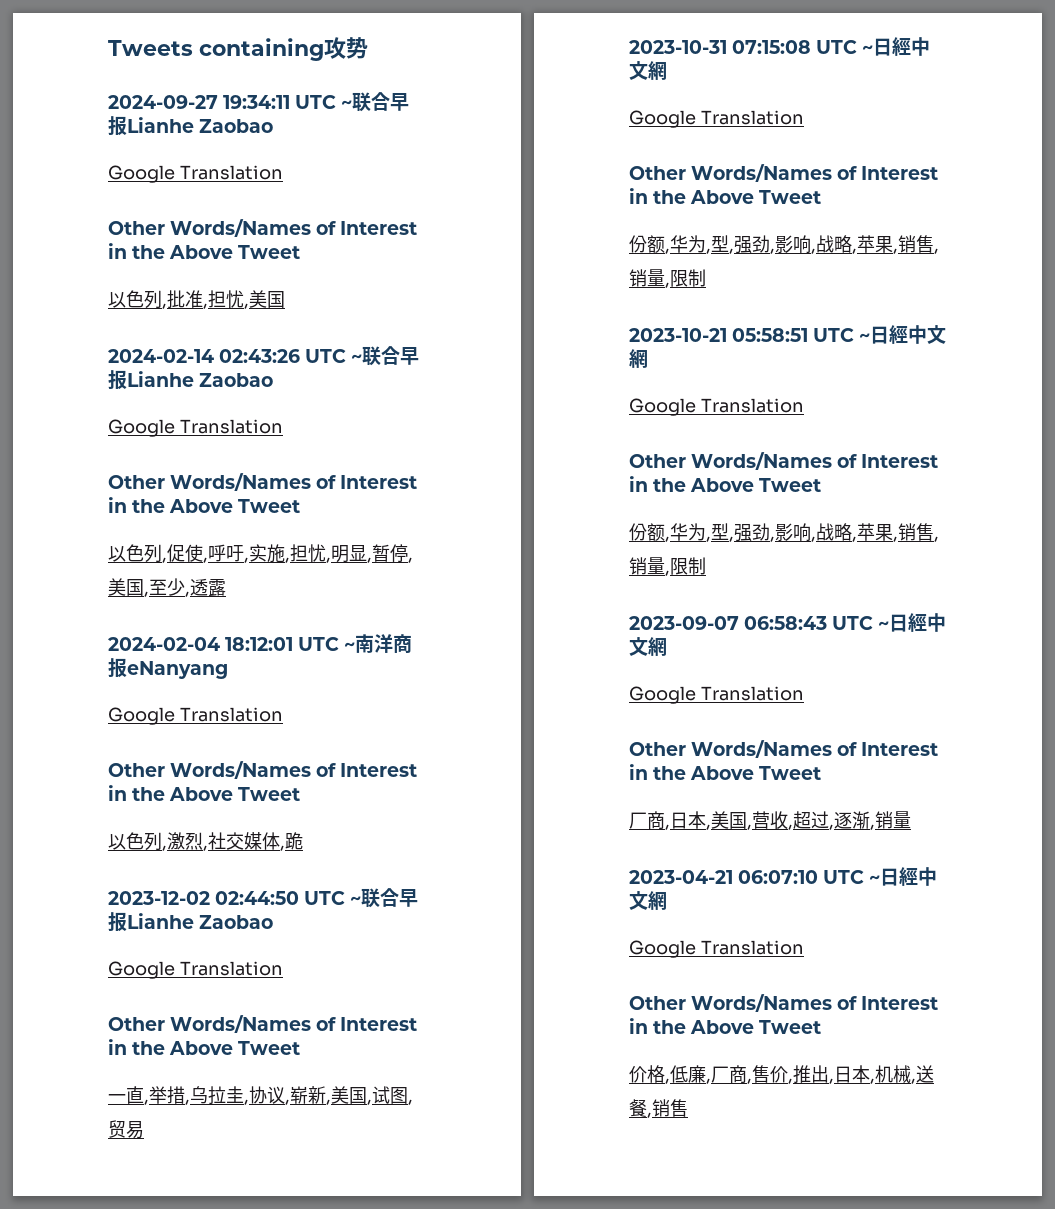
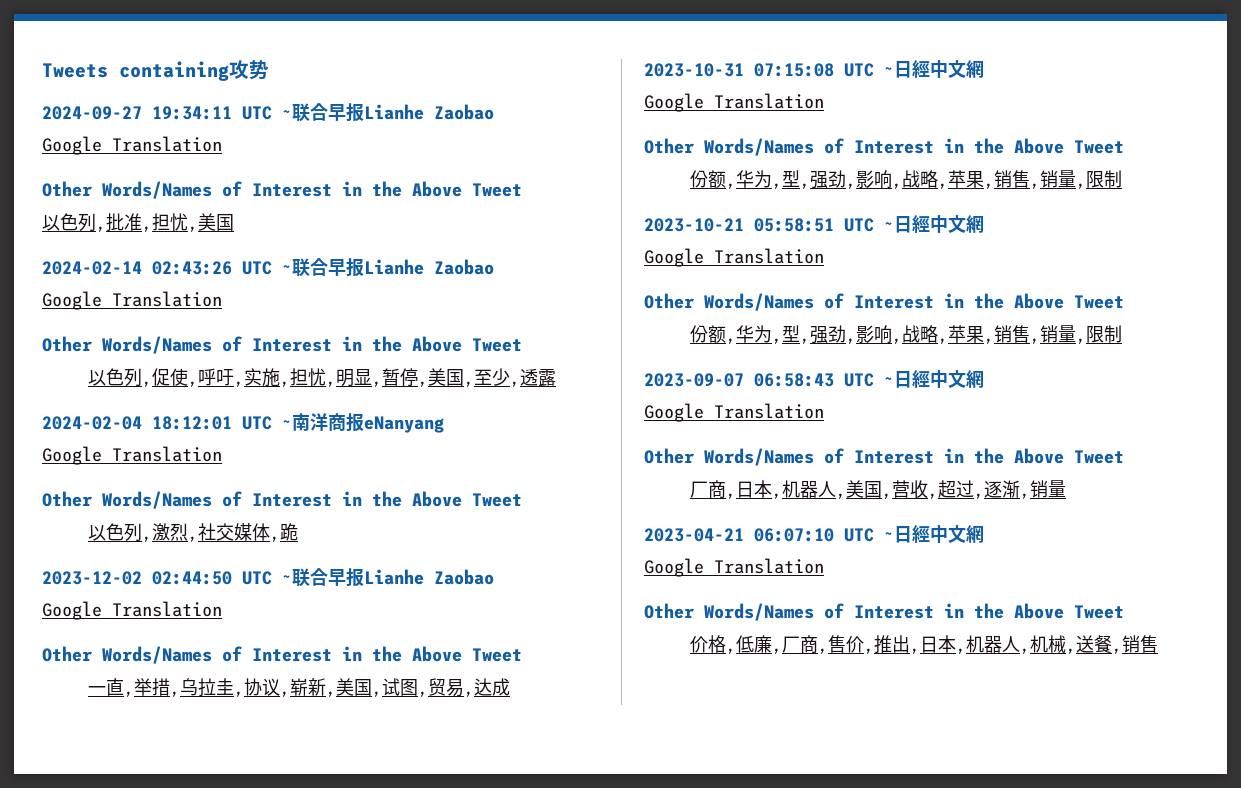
- 一直,举措,乌拉圭,协议,崭新,美国,试图,贸易
+ 一直,举措,乌拉圭,协议,崭新,美国,试图,贸易,达成
- 厂商,日本,美国,营收,超过,逐渐,销量
+ 厂商,日本,机器人,美国,营收,超过,逐渐,销量
- 价格,低廉,厂商,售价,推出,日本,机械,送餐,销售
+ 价格,低廉,厂商,售价,推出,日本,机器人,机械,送餐,销售

